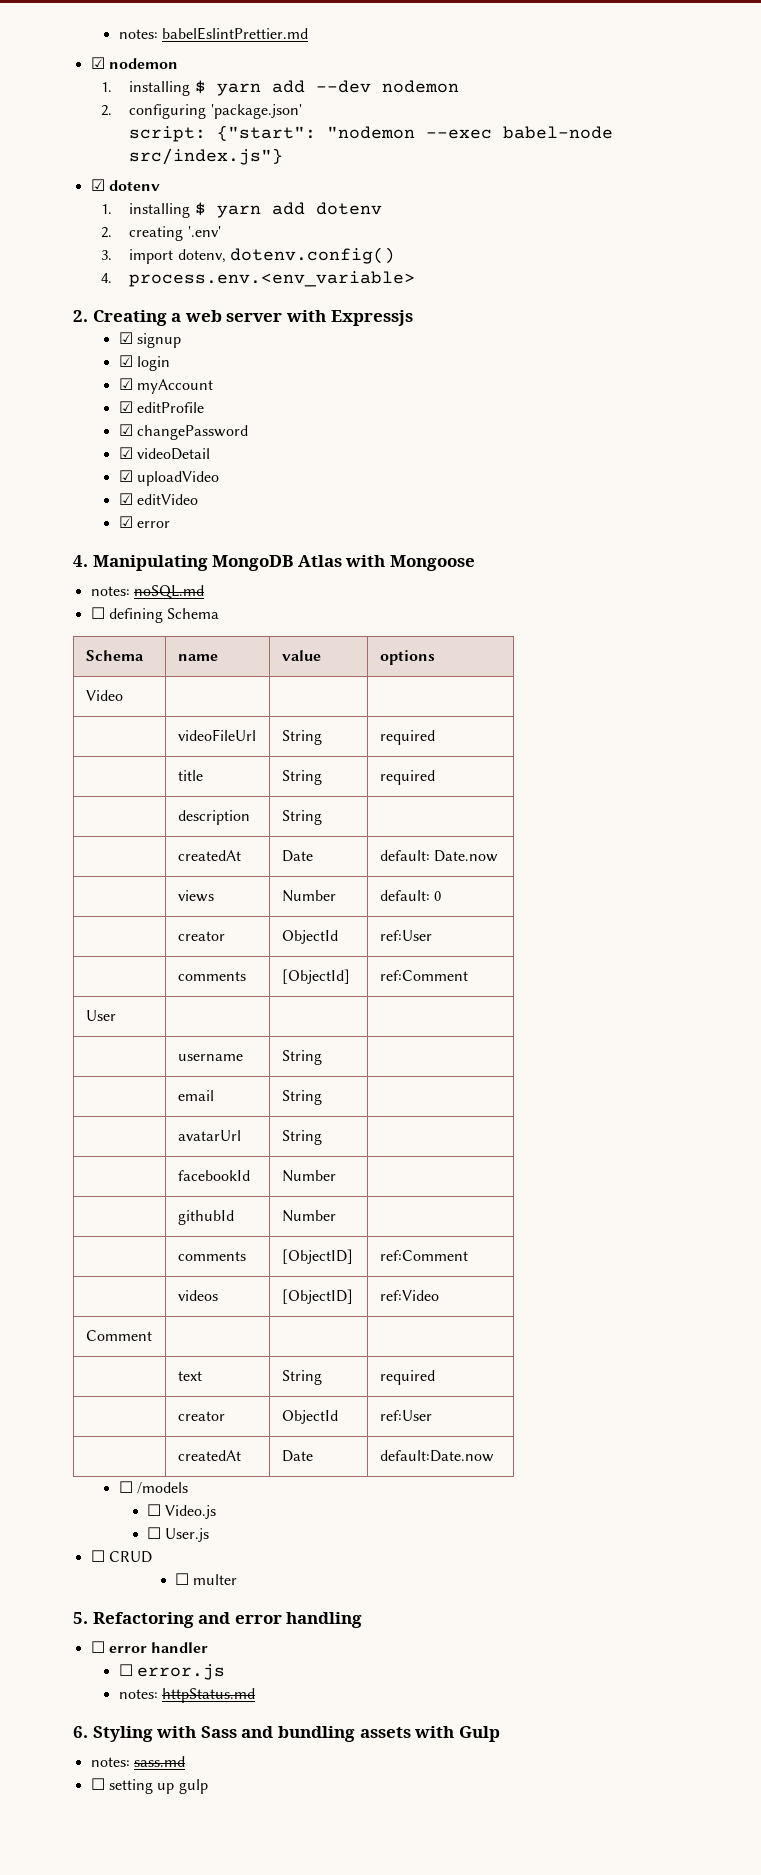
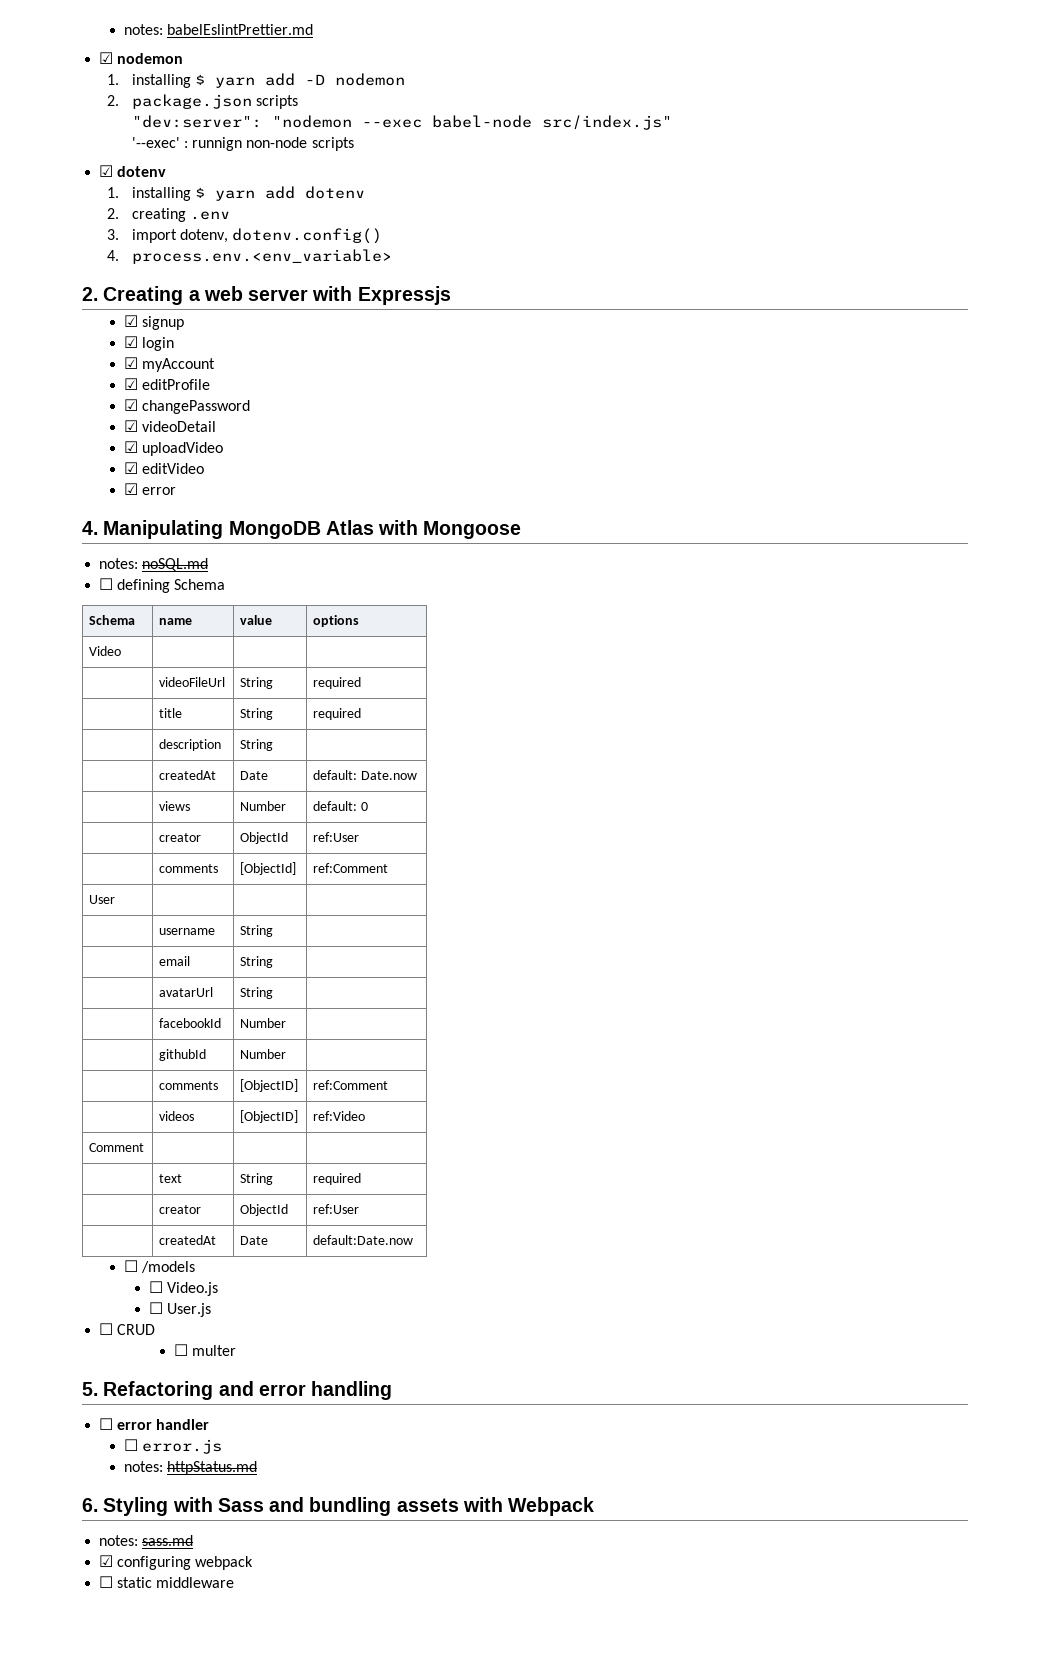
- 1. installing $ yarn add --dev nodemon
+ 1. installing $ yarn add -D nodemon
- 2. configuring 'package.json'
- script: {"start": "nodemon --exec babel-node src/index.js"}
+ 2. package.json scripts
+ "dev:server": "nodemon --exec babel-node src/index.js"
+ '--exec' : runnign non-node scripts
- 2. creating '.env'
+ 2. creating .env
- 6. Styling with Sass and bundling assets with Gulp
+ 6. Styling with Sass and bundling assets with Webpack
- ☐ setting up gulp
+ ☑ configuring webpack
+ ☐ static middleware

